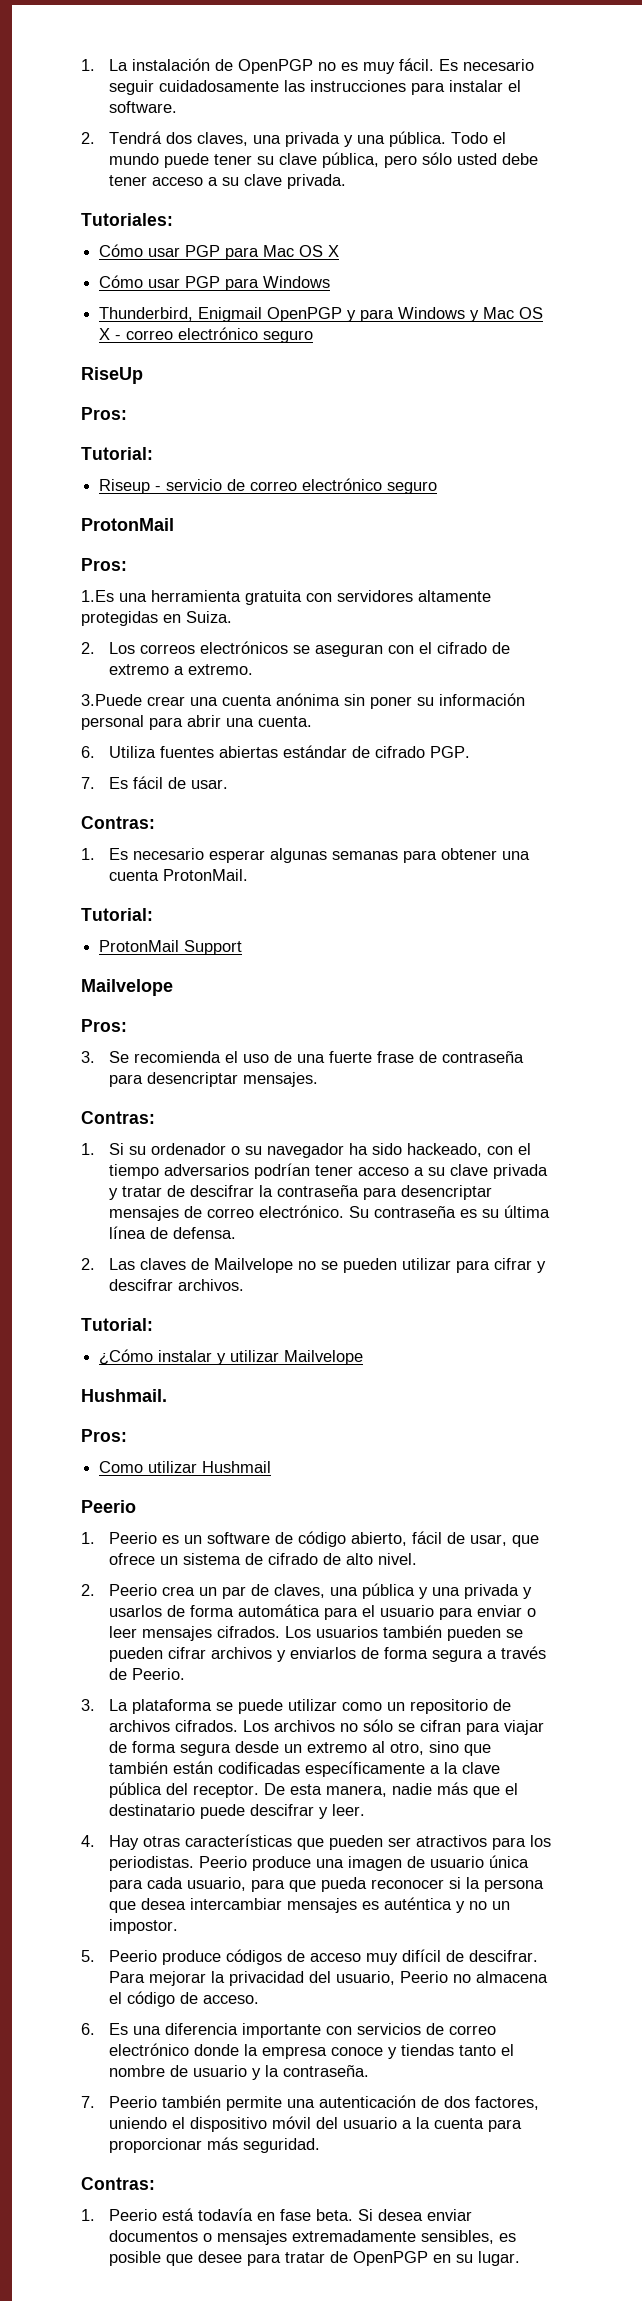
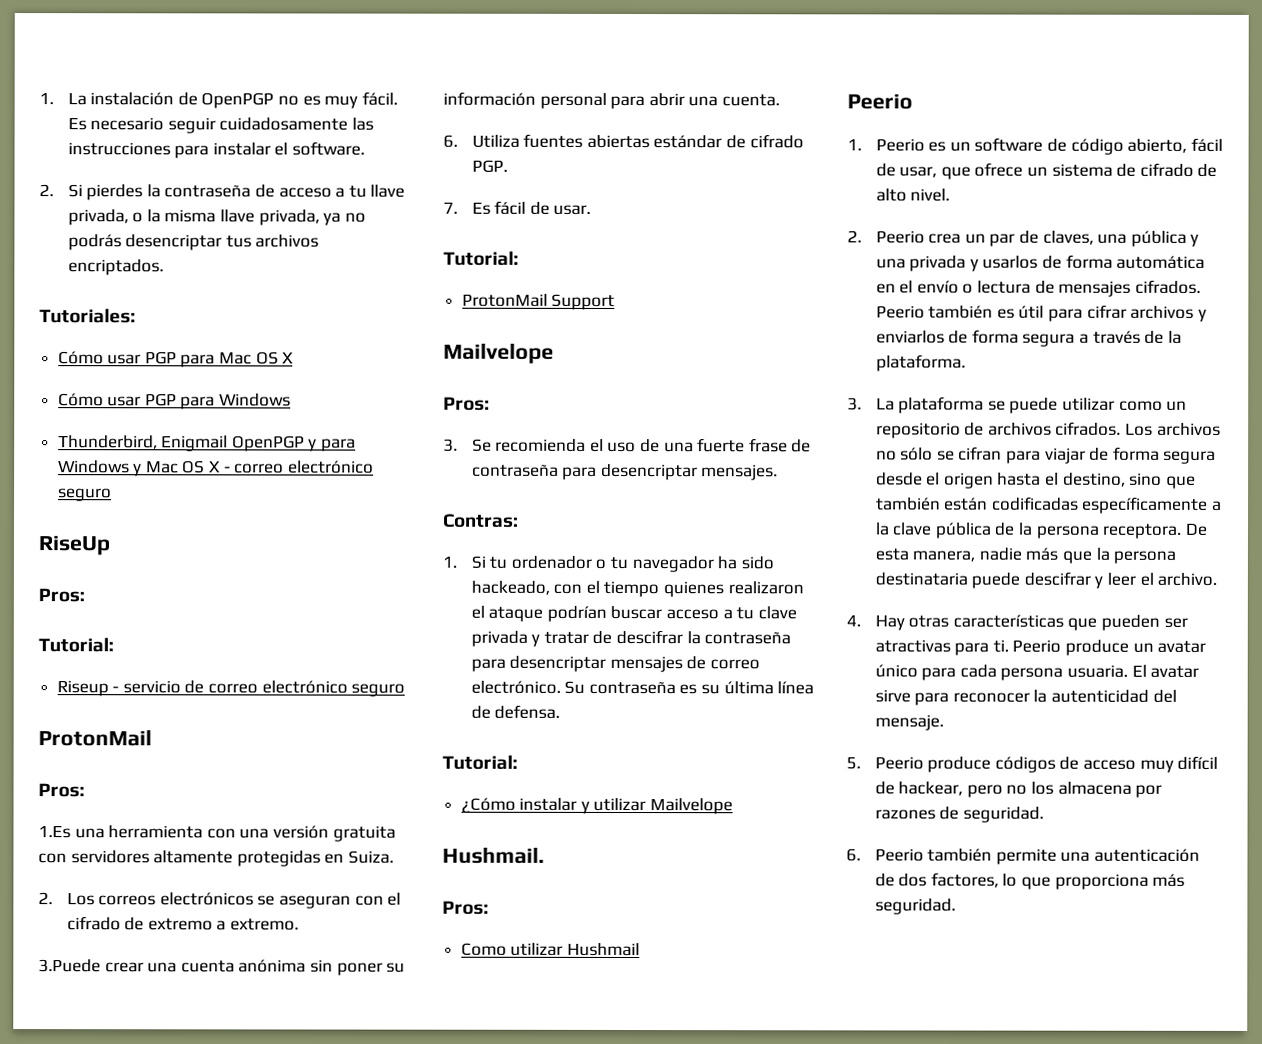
- 2. Tendrá dos claves, una privada y una pública. Todo el mundo puede tener su clave pública, pero sólo usted debe tener acceso a su clave privada.
+ 2. Si pierdes la contraseña de acceso a tu llave privada, o la misma llave privada, ya no podrás desencriptar tus archivos encriptados.
- 1.Es una herramienta gratuita con servidores altamente protegidas en Suiza.
+ 1.Es una herramienta con una versión gratuita con servidores altamente protegidas en Suiza.
  7. Es fácil de usar.
- Contras:
- 1. Es necesario esperar algunas semanas para obtener una cuenta ProtonMail.
- 1. Si su ordenador o su navegador ha sido hackeado, con el tiempo adversarios podrían tener acceso a su clave privada y tratar de descifrar la contraseña para desencriptar mensajes de correo electrónico.
+ 1. Si tu ordenador o tu navegador ha sido hackeado, con el tiempo quienes realizaron el ataque podrían buscar acceso a tu clave privada y tratar de descifrar la contraseña para desencriptar mensajes de correo electrónico.
- 2. Las claves de Mailvelope no se pueden utilizar para cifrar y descifrar archivos.
- 2. Peerio crea un par de claves, una pública y una privada y usarlos de forma automática para el usuario para enviar o leer mensajes cifrados. Los usuarios también pueden se pueden cifrar archivos y enviarlos de forma segura a través de Peerio.
+ 2. Peerio crea un par de claves, una pública y una privada y usarlos de forma automática en el envío o lectura de mensajes cifrados. Peerio también es útil para cifrar archivos y enviarlos de forma segura a través de la plataforma.
- Los archivos no sólo se cifran para viajar de forma segura desde un extremo al otro, sino que también están codificadas específicamente a la clave pública del receptor.
+ Los archivos no sólo se cifran para viajar de forma segura desde el origen hasta el destino, sino que también están codificadas específicamente a la clave pública de la persona receptora.
- De esta manera, nadie más que el destinatario puede descifrar y leer.
+ De esta manera, nadie más que la persona destinataria puede descifrar y leer el archivo.
- 4. Hay otras características que pueden ser atractivos para los periodistas. Peerio produce una imagen de usuario única para cada usuario, para que pueda reconocer si la persona que desea intercambiar mensajes es auténtica y no un impostor.
+ 4. Hay otras características que pueden ser atractivas para ti. Peerio produce un avatar único para cada persona usuaria. El avatar sirve para reconocer la autenticidad del mensaje.
- 5. Peerio produce códigos de acceso muy difícil de descifrar. Para mejorar la privacidad del usuario, Peerio no almacena el código de acceso.
- 6. Es una diferencia importante con servicios de correo electrónico donde la empresa conoce y tiendas tanto el nombre de usuario y la contraseña.
- 7. Peerio también permite una autenticación de dos factores, uniendo el dispositivo móvil del usuario a la cuenta para proporcionar más seguridad.
- Contras:
- 1. Peerio está todavía en fase beta. Si desea enviar documentos o mensajes extremadamente sensibles, es posible que desee para tratar de OpenPGP en su lugar.
+ 5. Peerio produce códigos de acceso muy difícil de hackear, pero no los almacena por razones de seguridad.
+ 6. Peerio también permite una autenticación de dos factores, lo que proporciona más seguridad.

